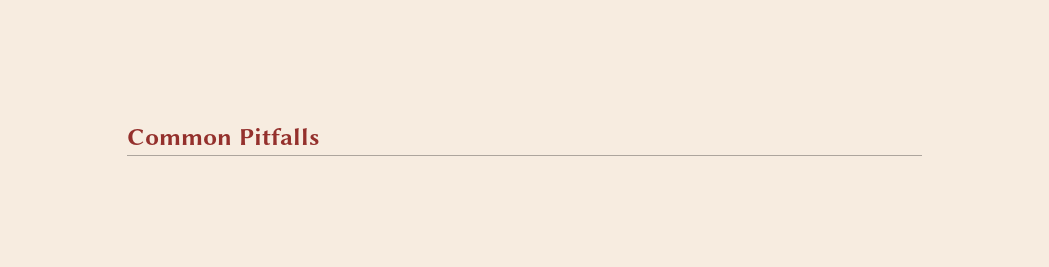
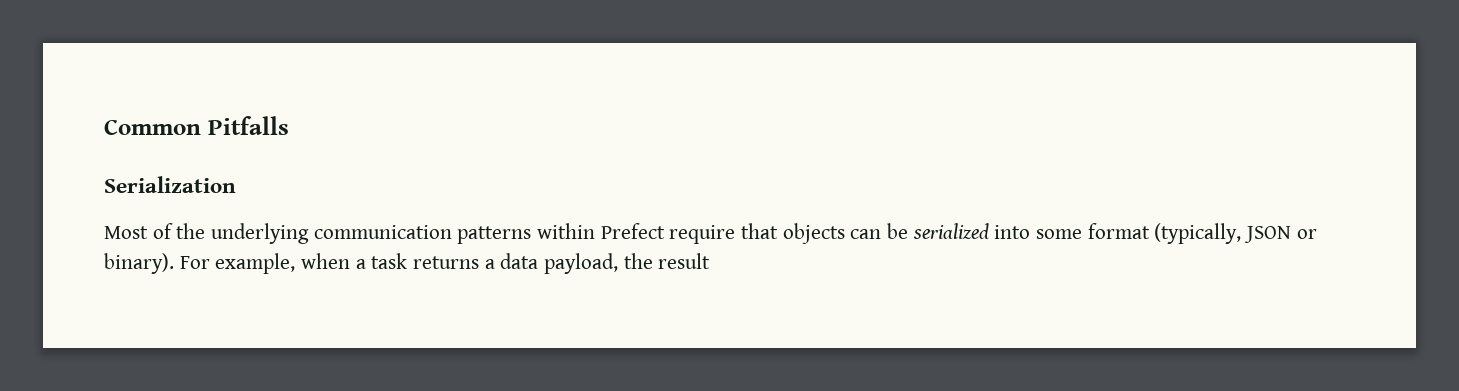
+ Serialization
+ Most of the underlying communication patterns within Prefect require that objects can be serialized into some format (typically, JSON or binary). For example, when a task returns a data payload, the result

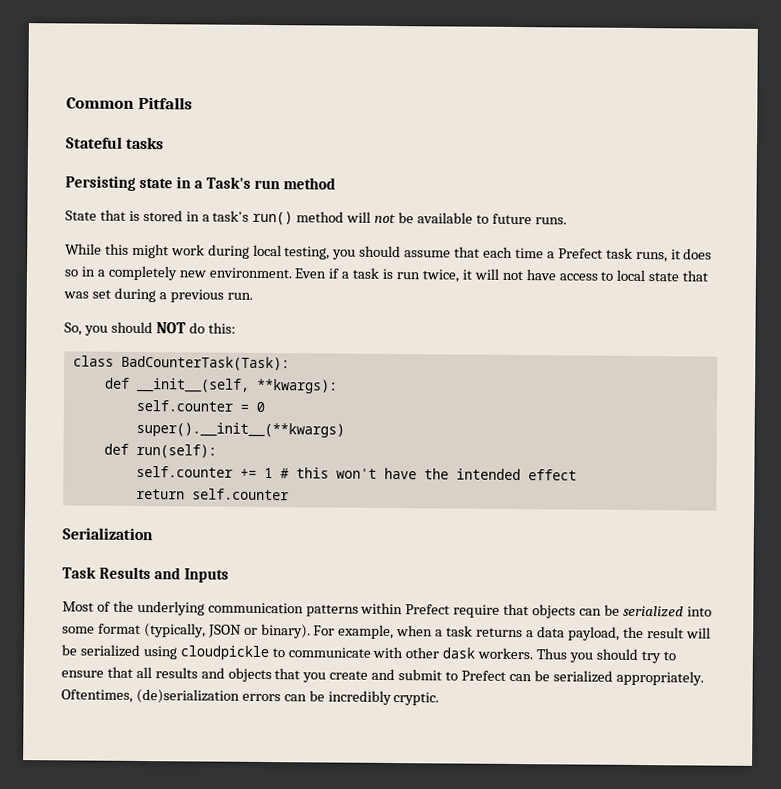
+ Stateful tasks
+ Persisting state in a Task's run method
+ State that is stored in a task's run() method will not be available to future runs.
+ While this might work during local testing, you should assume that each time a Prefect task runs, it does so in a completely new environment. Even if a task is run twice, it will not have access to local state that was set during a previous run.
+ So, you should NOT do this:
+ class BadCounterTask(Task):
+ def __init__(self, **kwargs):
+ self.counter = 0
+ super().__init__(**kwargs)
+ def run(self):
+ self.counter += 1 # this won't have the intended effect
+ return self.counter
  Serialization
+ Task Results and Inputs
- For example, when a task returns a data payload, the result
+ For example, when a task returns a data payload, the result will be serialized using cloudpickle to communicate with other dask workers. Thus you should try to ensure that all results and objects that you create and submit to Prefect can be serialized appropriately. Oftentimes, (de)serialization errors can be incredibly cryptic.

